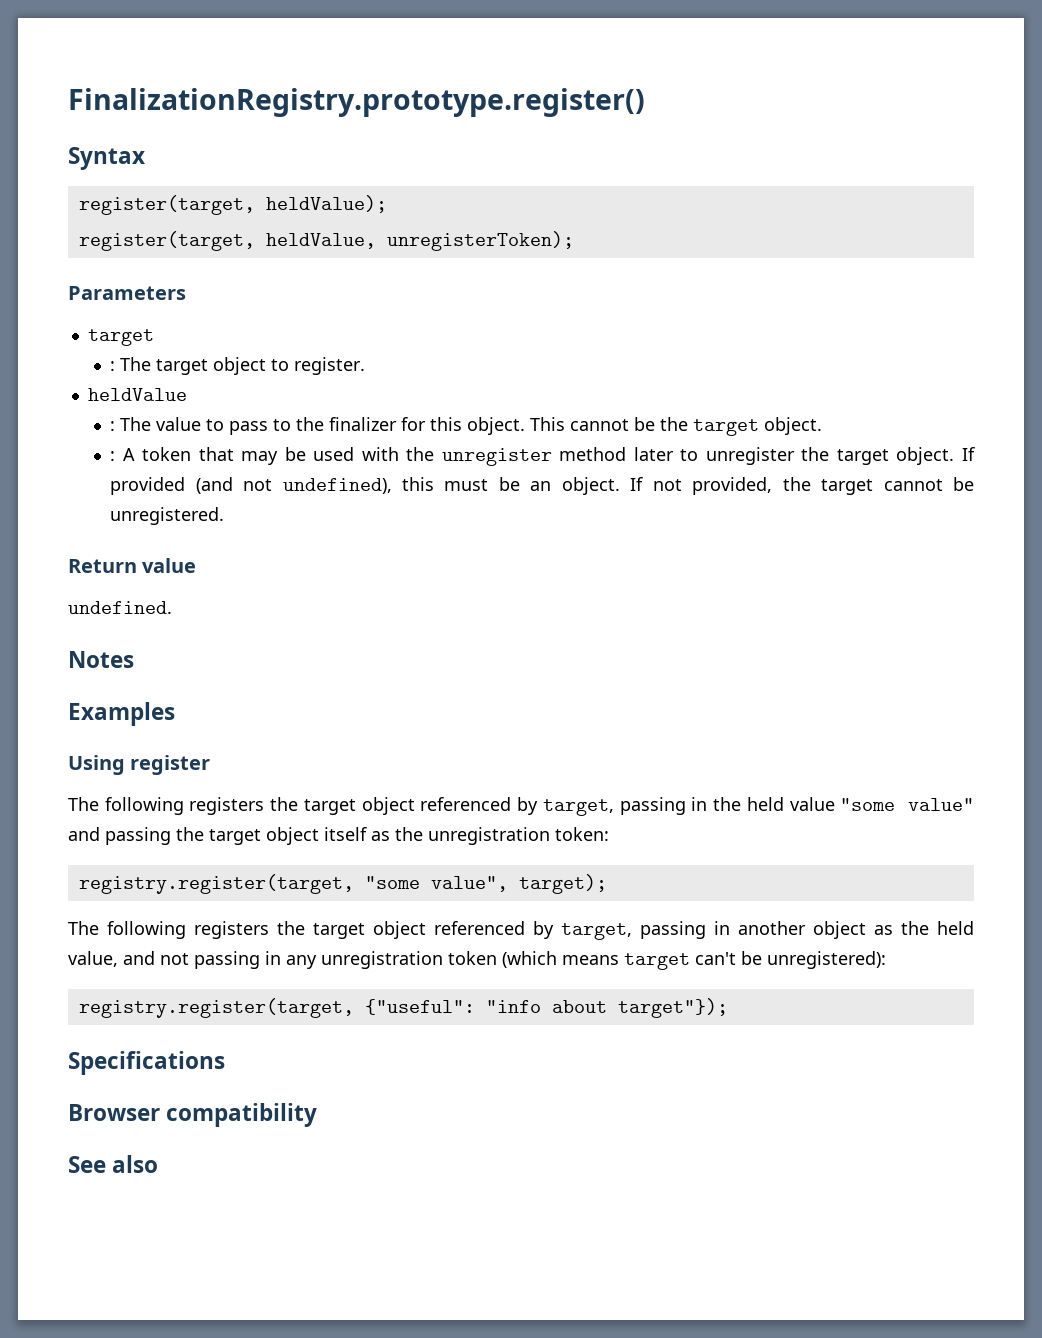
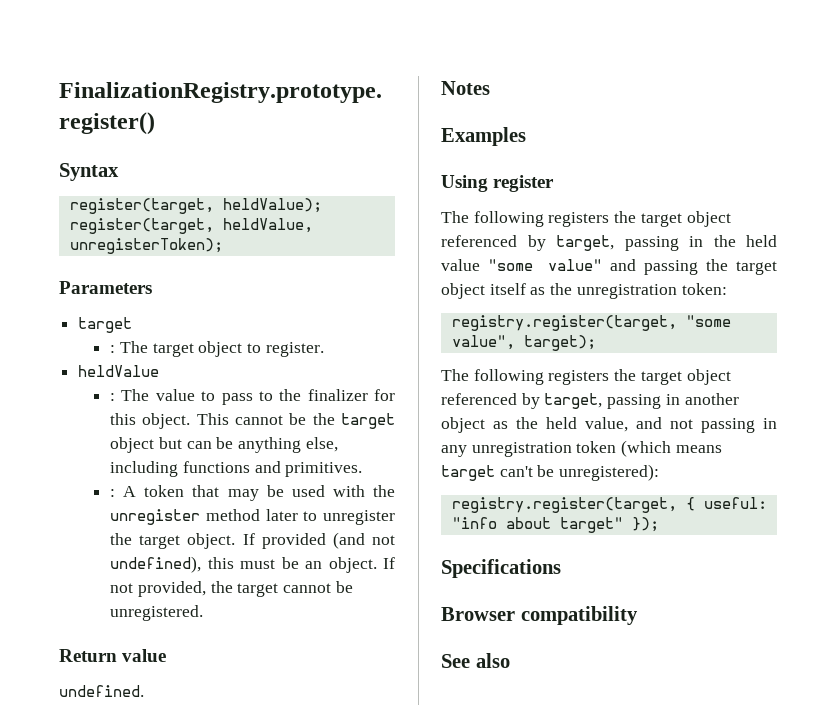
- This cannot be the target object.
+ This cannot be the target object but can be anything else, including functions and primitives.
- registry.register(target, {"useful": "info about target"});
+ registry.register(target, { useful: "info about target" });

